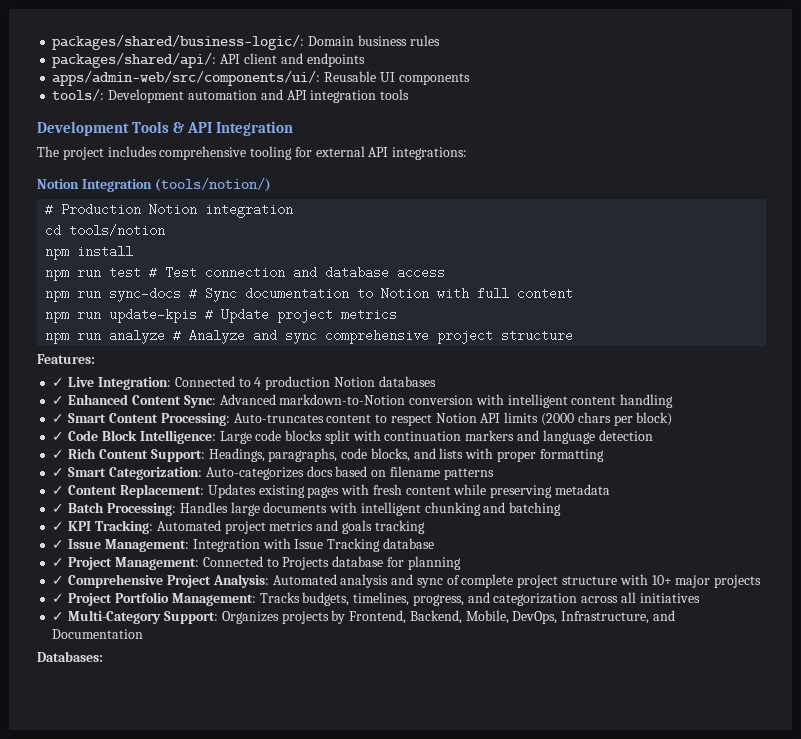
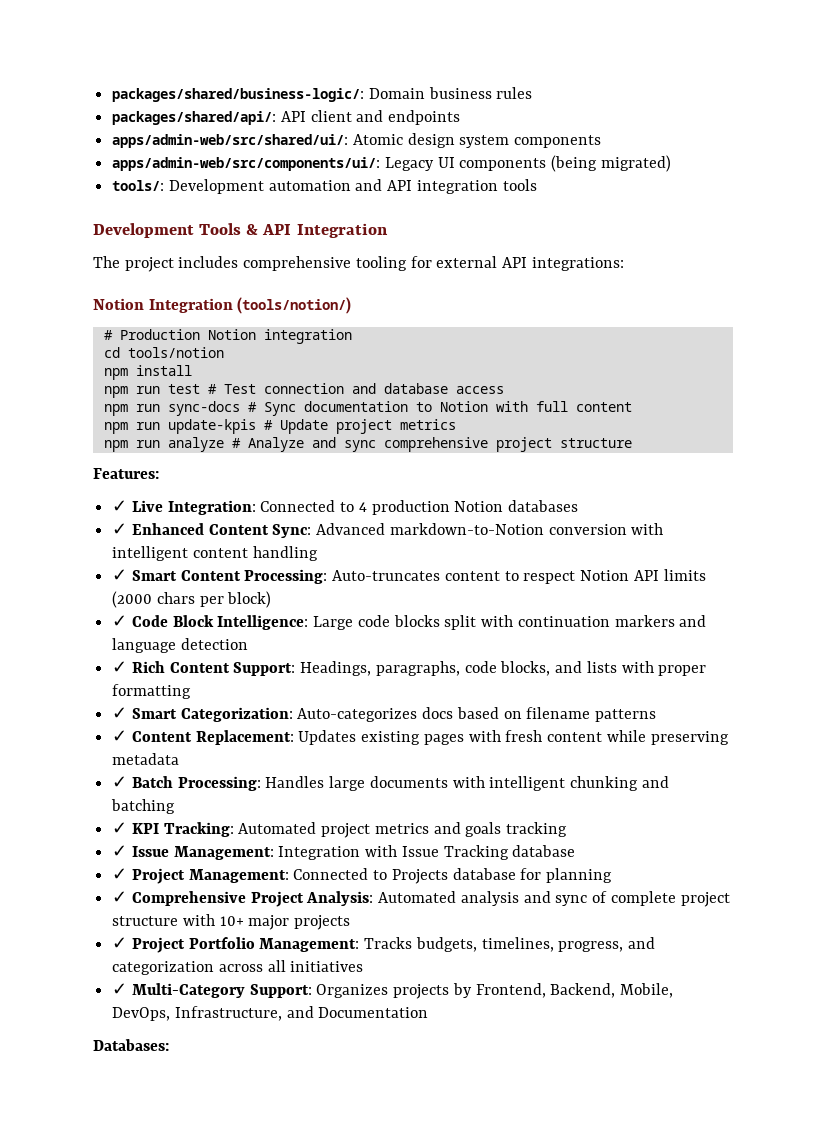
+ apps/admin-web/src/shared/ui/: Atomic design system components
- apps/admin-web/src/components/ui/: Reusable UI components
+ apps/admin-web/src/components/ui/: Legacy UI components (being migrated)

